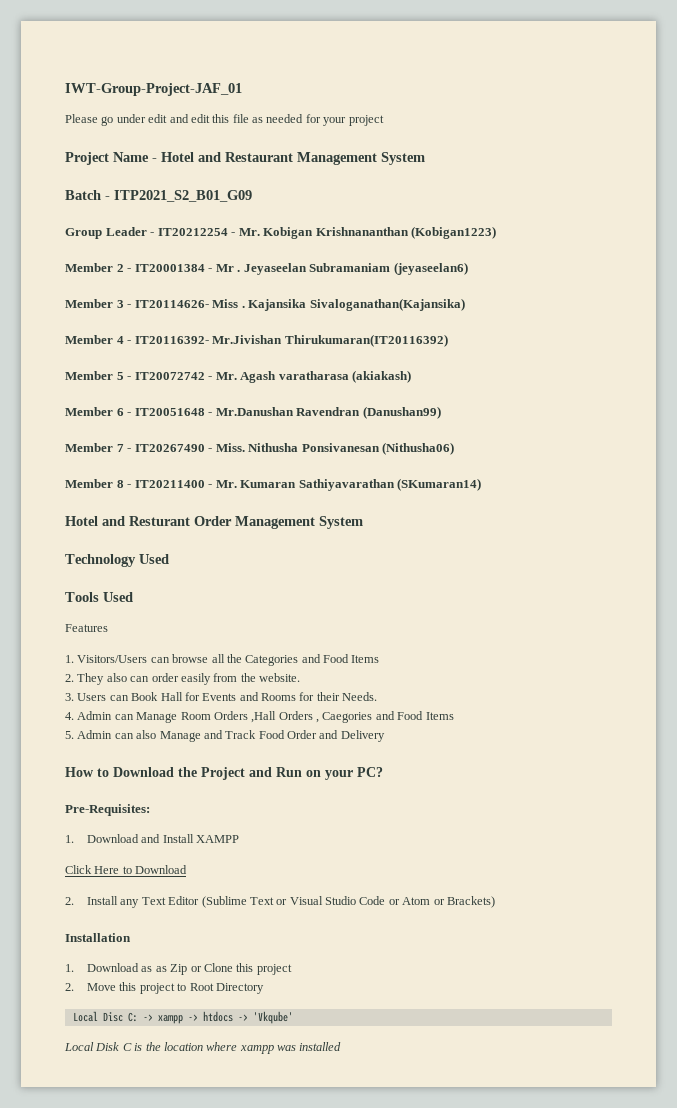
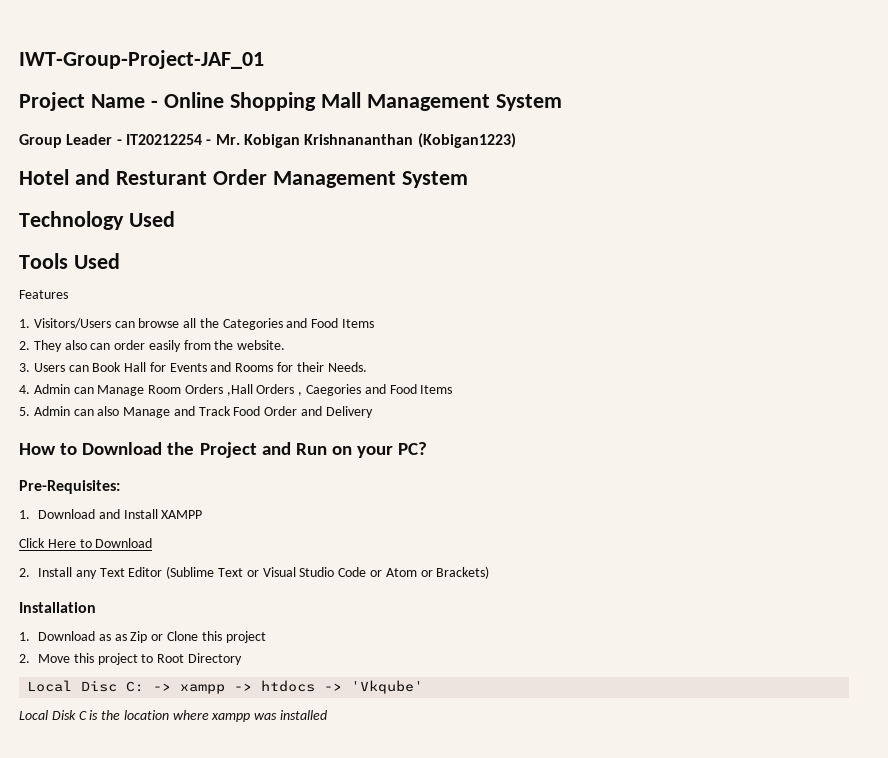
- Please go under edit and edit this file as needed for your project
- Project Name - Hotel and Restaurant Management System
- Batch - ITP2021_S2_B01_G09
+ Project Name - Online Shopping Mall Management System
- Member 2 - IT20001384 - Mr . Jeyaseelan Subramaniam (jeyaseelan6)
- Member 3 - IT20114626- Miss . Kajansika Sivaloganathan(Kajansika)
- Member 4 - IT20116392- Mr.Jivishan Thirukumaran(IT20116392)
- Member 5 - IT20072742 - Mr. Agash varatharasa (akiakash)
- Member 6 - IT20051648 - Mr.Danushan Ravendran (Danushan99)
- Member 7 - IT20267490 - Miss. Nithusha Ponsivanesan (Nithusha06)
- Member 8 - IT20211400 - Mr. Kumaran Sathiyavarathan (SKumaran14)

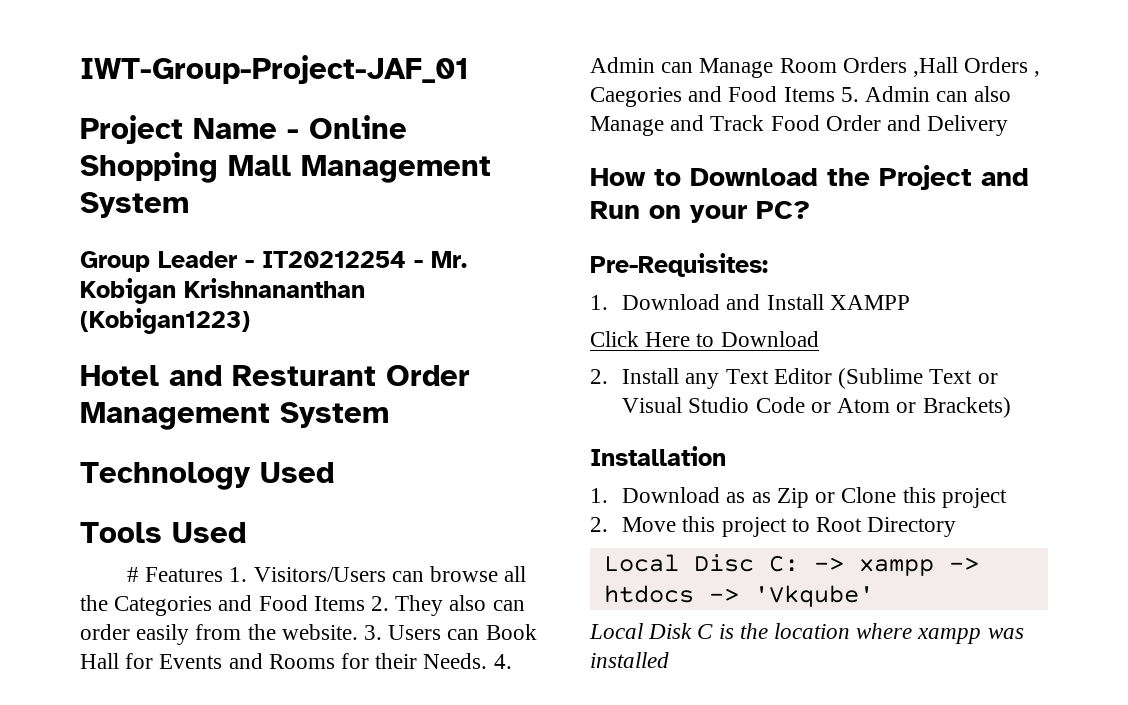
- Features
- 1. Visitors/Users can browse all the Categories and Food Items
- 2. They also can order easily from the website.
- 3. Users can Book Hall for Events and Rooms for their Needs.
- 4. Admin can Manage Room Orders ,Hall Orders , Caegories and Food Items
- 5. Admin can also Manage and Track Food Order and Delivery
+ # Features 1. Visitors/Users can browse all the Categories and Food Items 2. They also can order easily from the website. 3. Users can Book Hall for Events and Rooms for their Needs. 4. Admin can Manage Room Orders ,Hall Orders , Caegories and Food Items 5. Admin can also Manage and Track Food Order and Delivery

